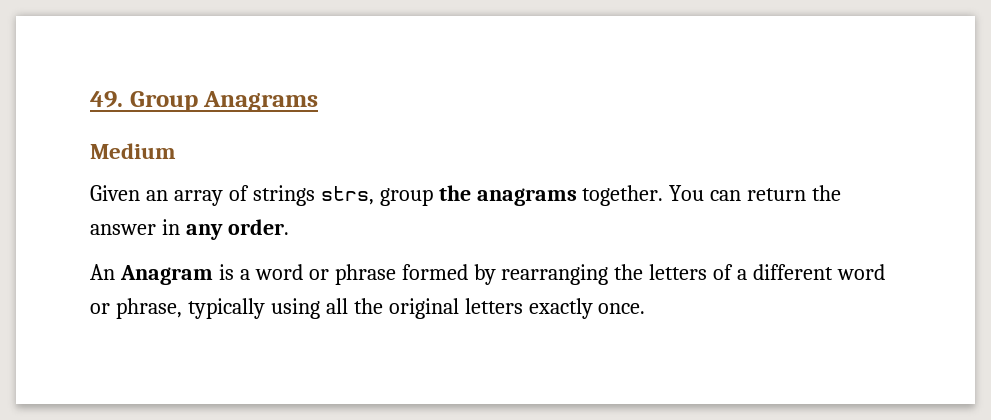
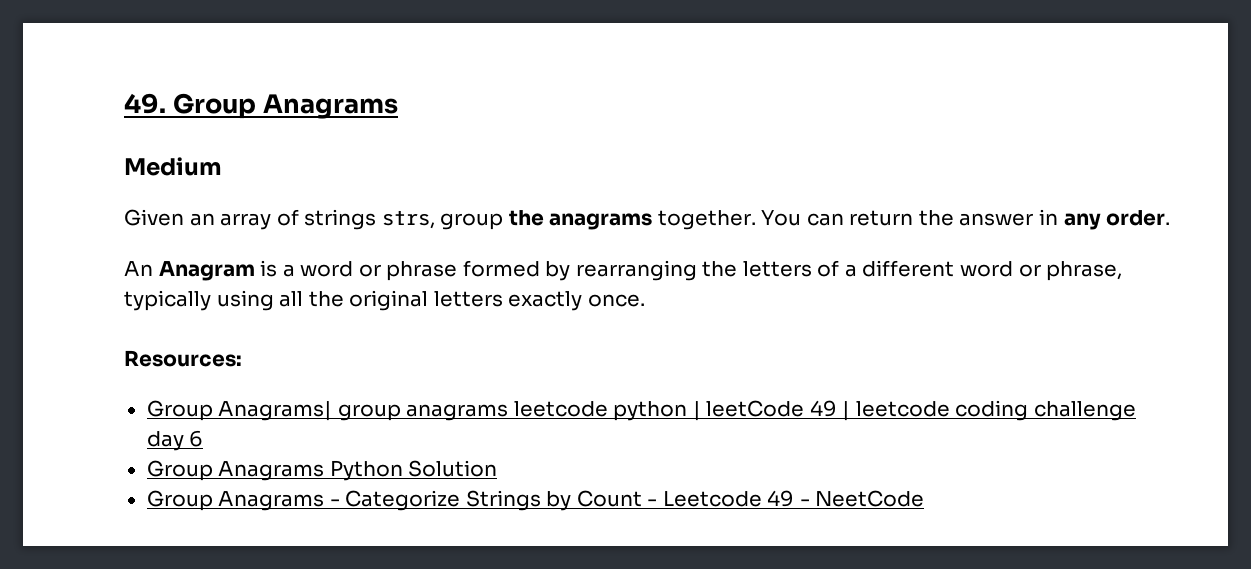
+ Resources:
+ Group Anagrams| group anagrams leetcode python | leetCode 49 | leetcode coding challenge day 6
+ Group Anagrams Python Solution
+ Group Anagrams - Categorize Strings by Count - Leetcode 49 - NeetCode

